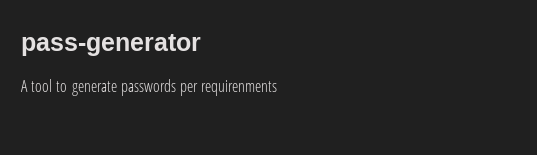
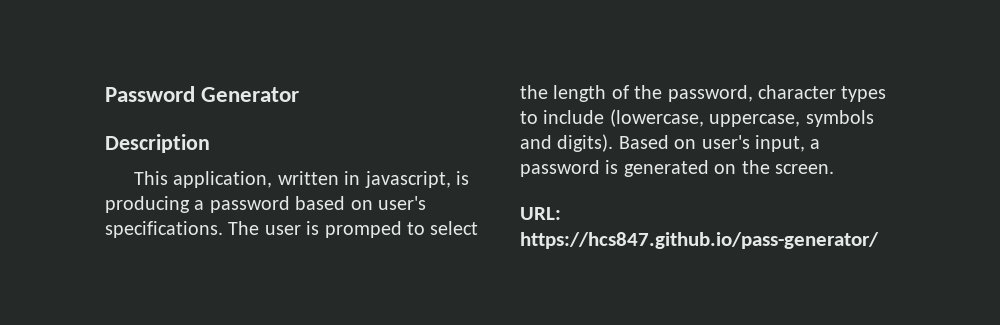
- pass-generator
- A tool to generate passwords per requirenments
+ Password Generator
+ Description
+ This application, written in javascript, is producing a password based on user's specifications. The user is promped to select the length of the password, character types to include (lowercase, uppercase, symbols and digits). Based on user's input, a password is generated on the screen.
+ URL: https://hcs847.github.io/pass-generator/

